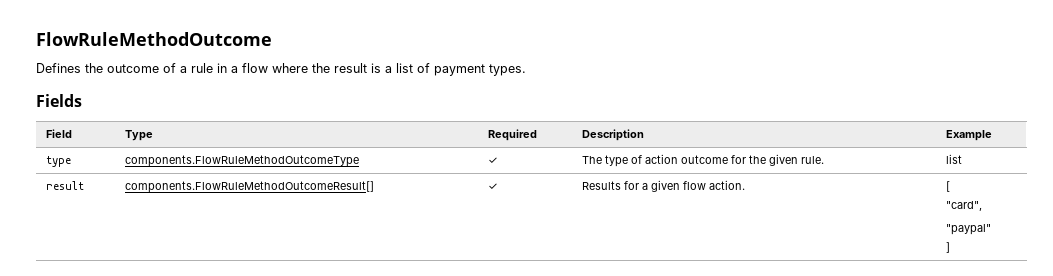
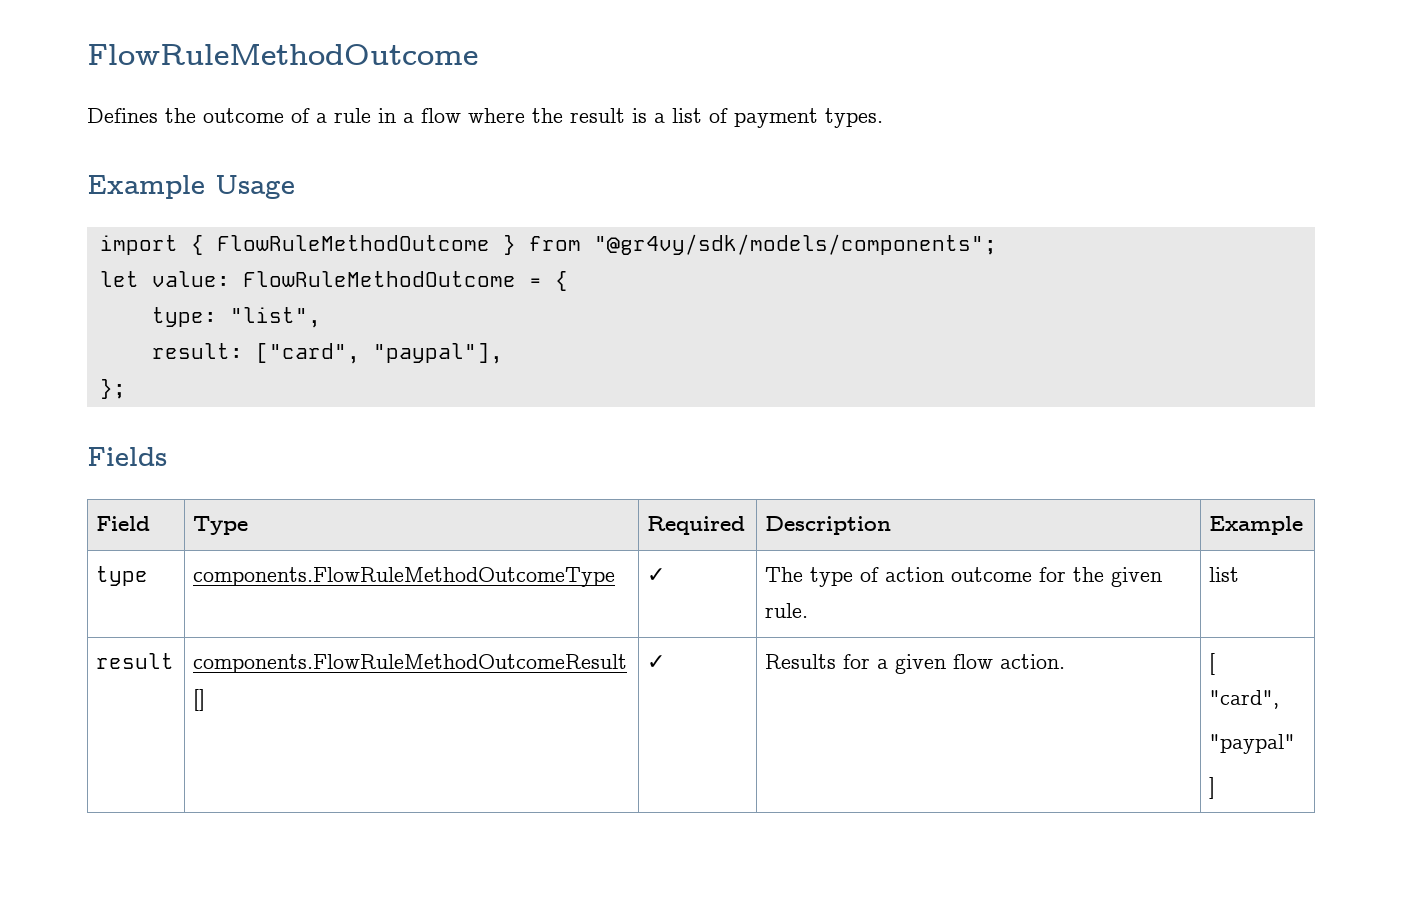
+ Example Usage
+ import { FlowRuleMethodOutcome } from "@gr4vy/sdk/models/components";
+ let value: FlowRuleMethodOutcome = {
+ type: "list",
+ result: ["card", "paypal"],
+ };

